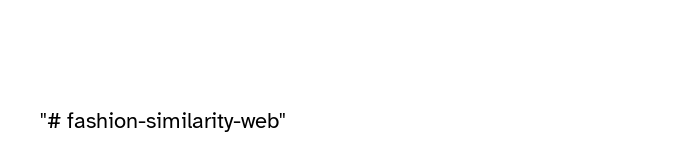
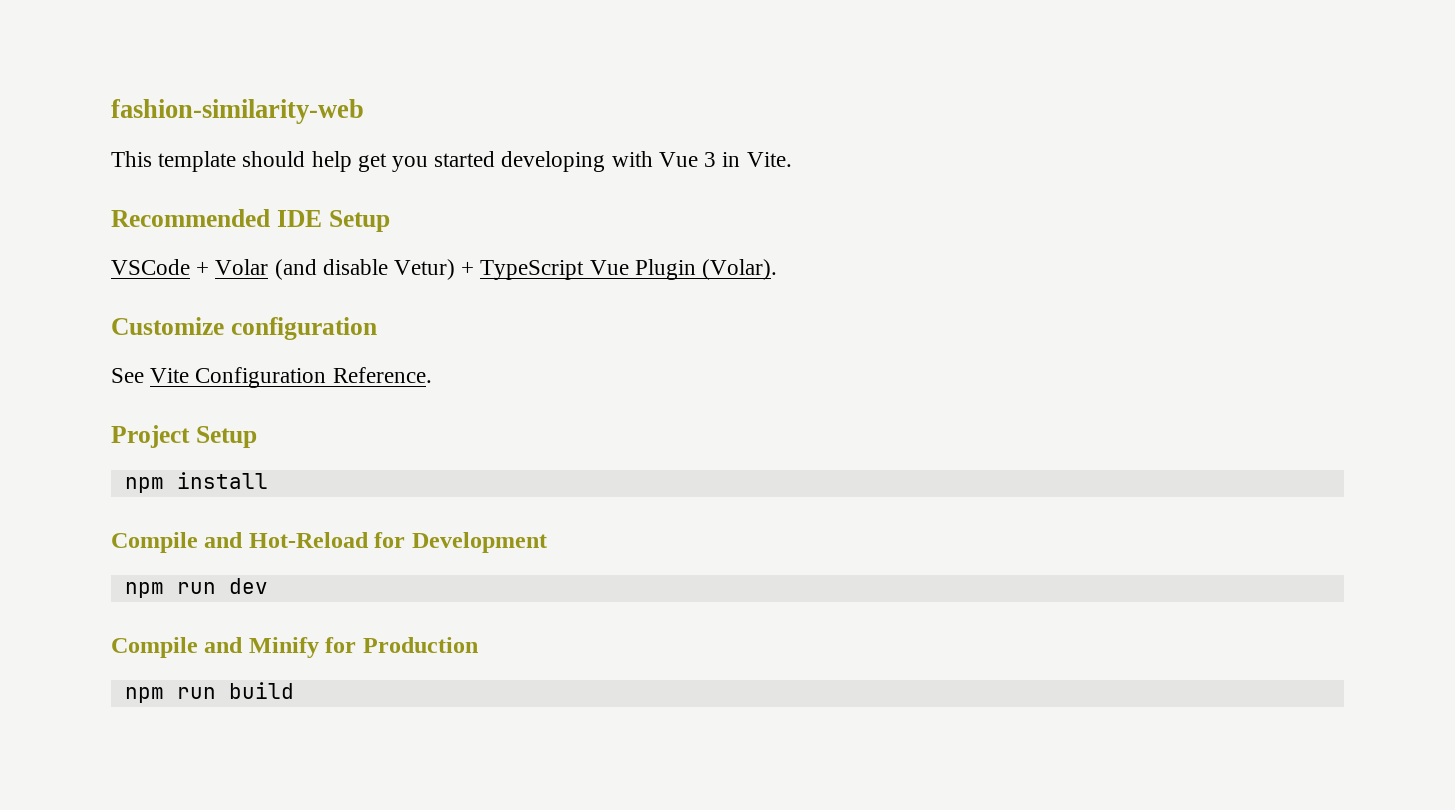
- "# fashion-similarity-web"
+ fashion-similarity-web
+ This template should help get you started developing with Vue 3 in Vite.
+ Recommended IDE Setup
+ VSCode + Volar (and disable Vetur) + TypeScript Vue Plugin (Volar).
+ Customize configuration
+ See Vite Configuration Reference.
+ Project Setup
+ npm install
+ Compile and Hot-Reload for Development
+ npm run dev
+ Compile and Minify for Production
+ npm run build

